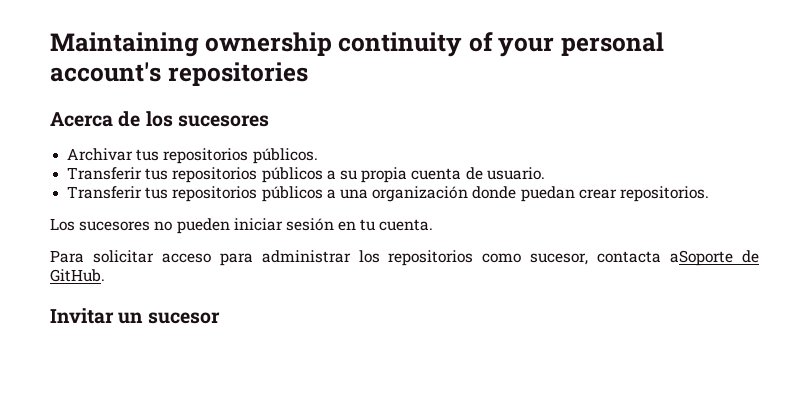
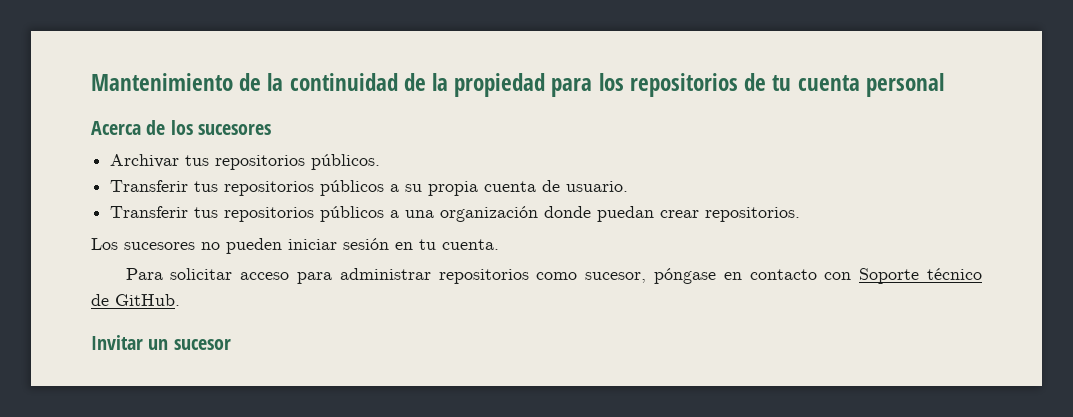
- Maintaining ownership continuity of your personal account's repositories
+ Mantenimiento de la continuidad de la propiedad para los repositorios de tu cuenta personal
- Para solicitar acceso para administrar los repositorios como sucesor, contacta aSoporte de GitHub.
+ Para solicitar acceso para administrar repositorios como sucesor, póngase en contacto con Soporte técnico de GitHub.

